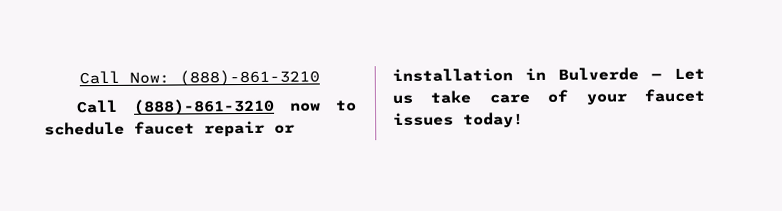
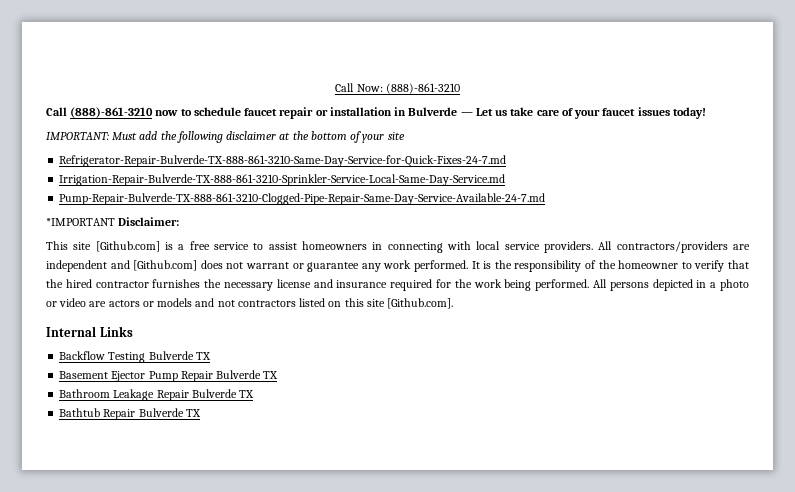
+ IMPORTANT: Must add the following disclaimer at the bottom of your site
+ Refrigerator-Repair-Bulverde-TX-888-861-3210-Same-Day-Service-for-Quick-Fixes-24-7.md
+ Irrigation-Repair-Bulverde-TX-888-861-3210-Sprinkler-Service-Local-Same-Day-Service.md
+ Pump-Repair-Bulverde-TX-888-861-3210-Clogged-Pipe-Repair-Same-Day-Service-Available-24-7.md
+ *IMPORTANT Disclaimer:
+ This site [Github.com] is a free service to assist homeowners in connecting with local service providers. All contractors/providers are independent and [Github.com] does not warrant or guarantee any work performed. It is the responsibility of the homeowner to verify that the hired contractor furnishes the necessary license and insurance required for the work being performed. All persons depicted in a photo or video are actors or models and not contractors listed on this site [Github.com].
+ Internal Links
+ Backflow Testing Bulverde TX
+ Basement Ejector Pump Repair Bulverde TX
+ Bathroom Leakage Repair Bulverde TX
+ Bathtub Repair Bulverde TX

